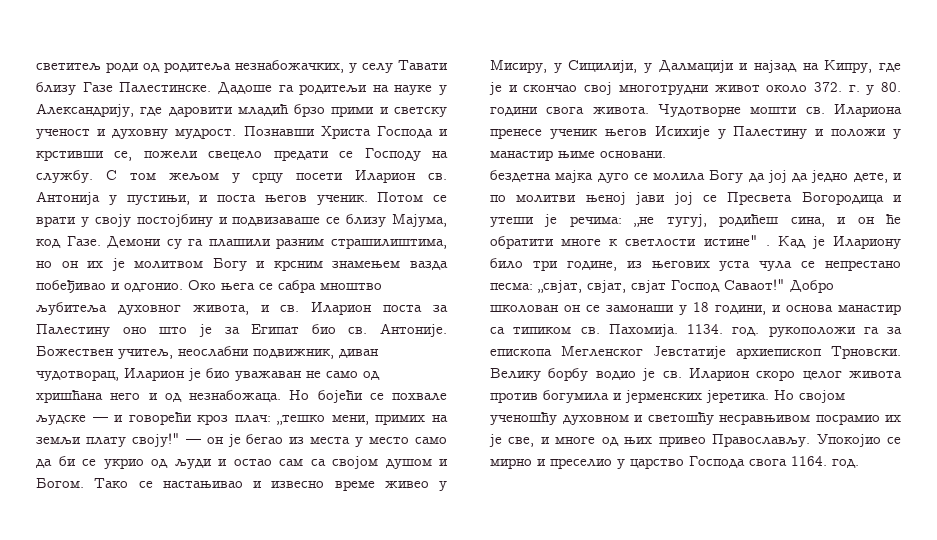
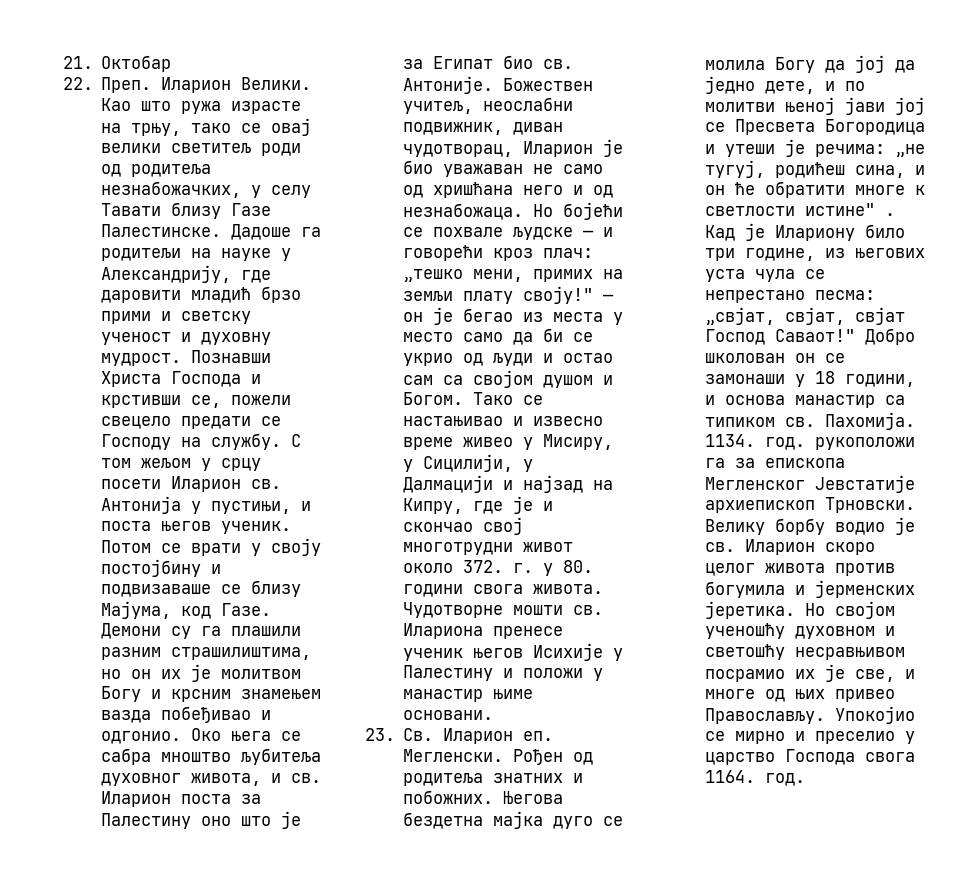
- светитељ роди од родитеља незнабожачких, у селу Тавати близу Газе Палестинске.
+ 21. Октобар
+ 22. Преп. Иларион Велики. Као што ружа израсте на трњу, тако се овај велики светитељ роди од родитеља незнабожачких, у селу Тавати близу Газе Палестинске.
- бездетна мајка дуго се молила Богу да јој да једно дете, и по молитви њеној јави јој се Пресвета Богородица и утеши је речима: „не тугуј, родићеш сина, и он ће обратити многе к светлости истине" .
+ 23. Св. Иларион еп. Мегленски. Рођен од родитеља знатних и побожних. Његова бездетна мајка дуго се молила Богу да јој да једно дете, и по молитви њеној јави јој се Пресвета Богородица и утеши је речима: „не тугуј, родићеш сина, и он ће обратити многе к светлости истине" .

